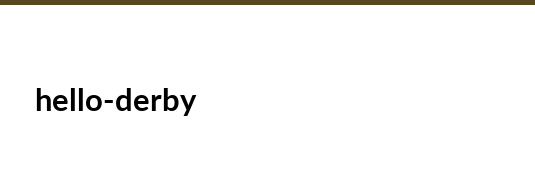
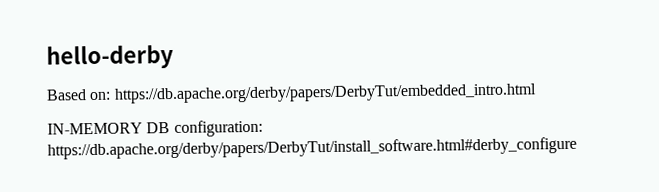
+ Based on: https://db.apache.org/derby/papers/DerbyTut/embedded_intro.html
+ IN-MEMORY DB configuration: https://db.apache.org/derby/papers/DerbyTut/install_software.html#derby_configure

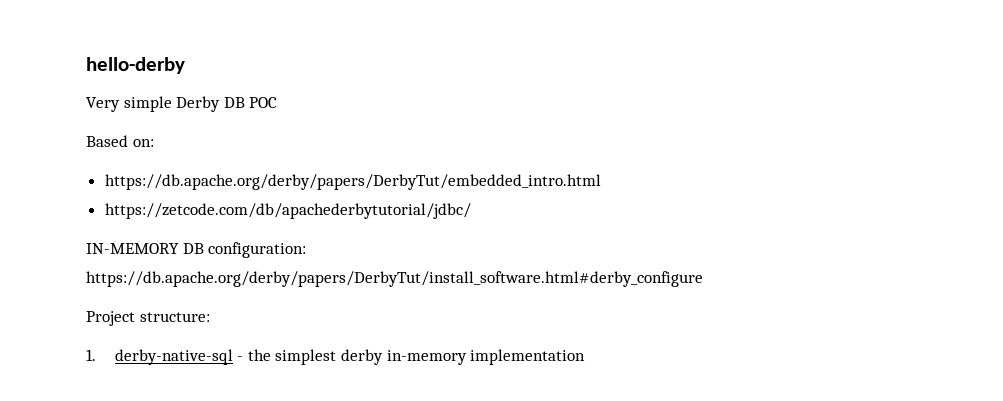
+ Very simple Derby DB POC
- Based on: https://db.apache.org/derby/papers/DerbyTut/embedded_intro.html
+ Based on:
+ https://db.apache.org/derby/papers/DerbyTut/embedded_intro.html
+ https://zetcode.com/db/apachederbytutorial/jdbc/
+ Project structure:
+ 1. derby-native-sql - the simplest derby in-memory implementation

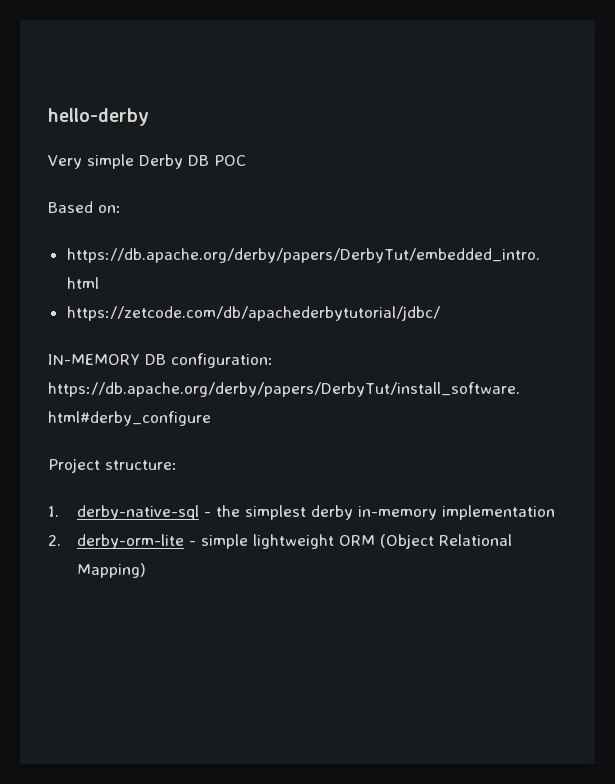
+ 2. derby-orm-lite - simple lightweight ORM (Object Relational Mapping)

